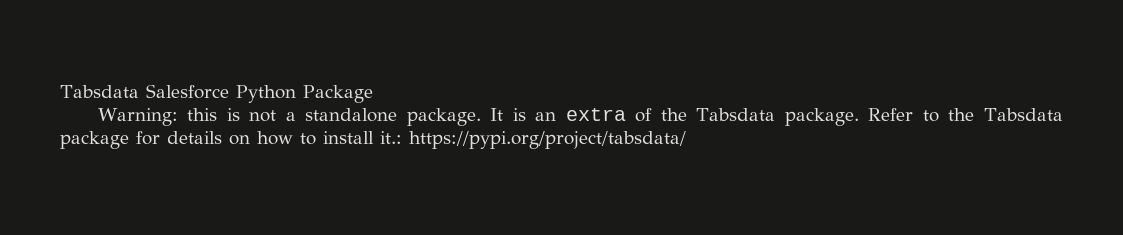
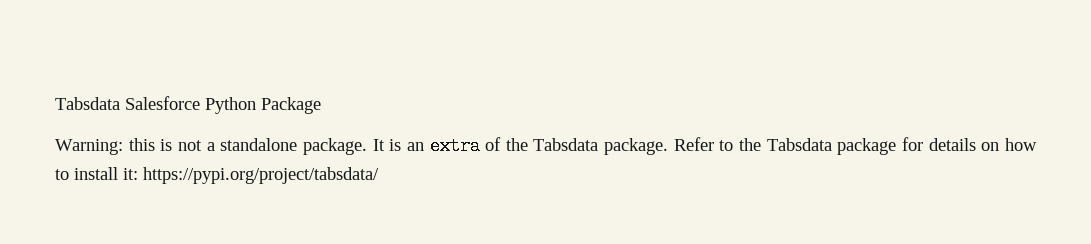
- Refer to the Tabsdata package for details on how to install it.: https://pypi.org/project/tabsdata/
+ Refer to the Tabsdata package for details on how to install it: https://pypi.org/project/tabsdata/

